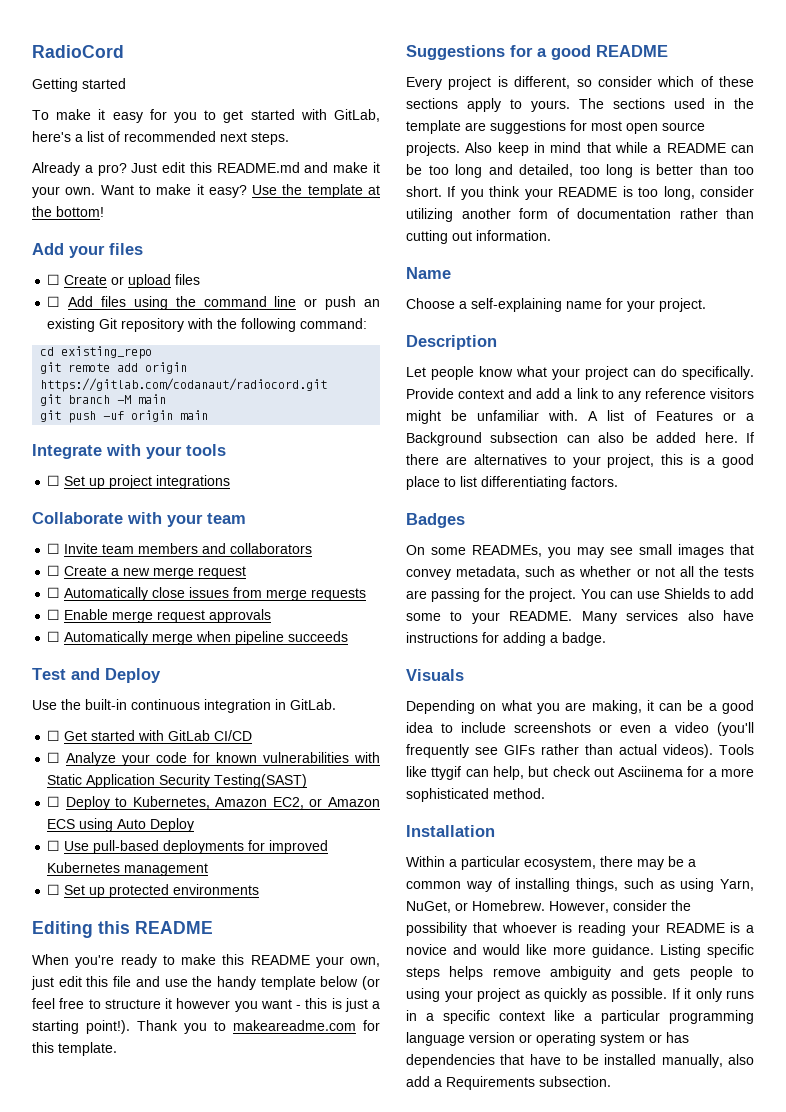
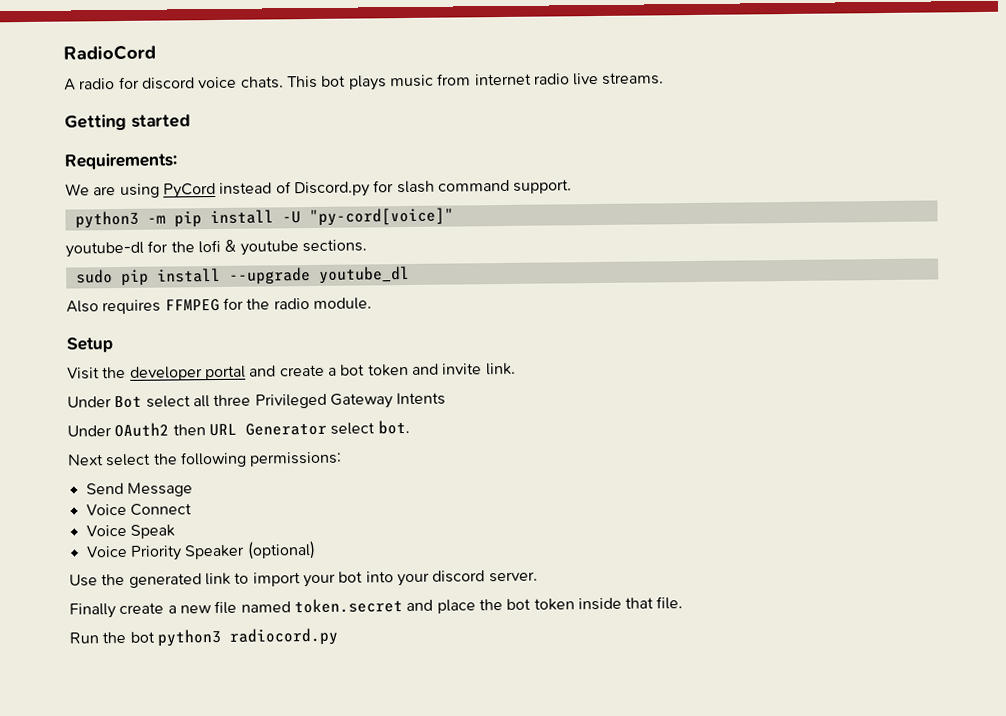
+ A radio for discord voice chats. This bot plays music from internet radio live streams.
  Getting started
- To make it easy for you to get started with GitLab, here's a list of recommended next steps.
- Already a pro? Just edit this README.md and make it your own. Want to make it easy? Use the template at the bottom!
- Add your files
- ☐ Create or upload files
- ☐ Add files using the command line or push an existing Git repository with the following command:
- cd existing_repo
- git remote add origin https://gitlab.com/codanaut/radiocord.git
- git branch -M main
- git push -uf origin main
- Integrate with your tools
- ☐ Set up project integrations
- Collaborate with your team
- ☐ Invite team members and collaborators
- ☐ Create a new merge request
- ☐ Automatically close issues from merge requests
- ☐ Enable merge request approvals
- ☐ Automatically merge when pipeline succeeds
- Test and Deploy
- Use the built-in continuous integration in GitLab.
- ☐ Get started with GitLab CI/CD
- ☐ Analyze your code for known vulnerabilities with Static Application Security Testing(SAST)
- ☐ Deploy to Kubernetes, Amazon EC2, or Amazon ECS using Auto Deploy
- ☐ Use pull-based deployments for improved Kubernetes management
- ☐ Set up protected environments
- Editing this README
- When you're ready to make this README your own, just edit this file and use the handy template below (or feel free to structure it however you want - this is just a starting point!). Thank you to makeareadme.com for this template.
- Suggestions for a good README
- Every project is different, so consider which of these sections apply to yours. The sections used in the template are suggestions for most open source projects. Also keep in mind that while a README can be too long and detailed, too long is better than too short. If you think your README is too long, consider utilizing another form of documentation rather than cutting out information.
- Name
- Choose a self-explaining name for your project.
- Description
- Let people know what your project can do specifically. Provide context and add a link to any reference visitors might be unfamiliar with. A list of Features or a Background subsection can also be added here. If there are alternatives to your project, this is a good place to list differentiating factors.
- Badges
- On some READMEs, you may see small images that convey metadata, such as whether or not all the tests are passing for the project. You can use Shields to add some to your README. Many services also have instructions for adding a badge.
- Visuals
- Depending on what you are making, it can be a good idea to include screenshots or even a video (you'll frequently see GIFs rather than actual videos). Tools like ttygif can help, but check out Asciinema for a more sophisticated method.
- Installation
- Within a particular ecosystem, there may be a common way of installing things, such as using Yarn, NuGet, or Homebrew. However, consider the possibility that whoever is reading your README is a novice and would like more guidance. Listing specific steps helps remove ambiguity and gets people to using your project as quickly as possible. If it only runs in a specific context like a particular programming language version or operating system or has dependencies that have to be installed manually, also add a Requirements subsection.
+ Requirements:
+ We are using PyCord instead of Discord.py for slash command support.
+ python3 -m pip install -U "py-cord[voice]"
+ youtube-dl for the lofi & youtube sections.
+ sudo pip install --upgrade youtube_dl
+ Also requires FFMPEG for the radio module.
+ Setup
+ Visit the developer portal and create a bot token and invite link.
+ Under Bot select all three Privileged Gateway Intents
+ Under OAuth2 then URL Generator select bot.
+ Next select the following permissions:
+ Send Message
+ Voice Connect
+ Voice Speak
+ Voice Priority Speaker (optional)
+ Use the generated link to import your bot into your discord server.
+ Finally create a new file named token.secret and place the bot token inside that file.
+ Run the bot python3 radiocord.py

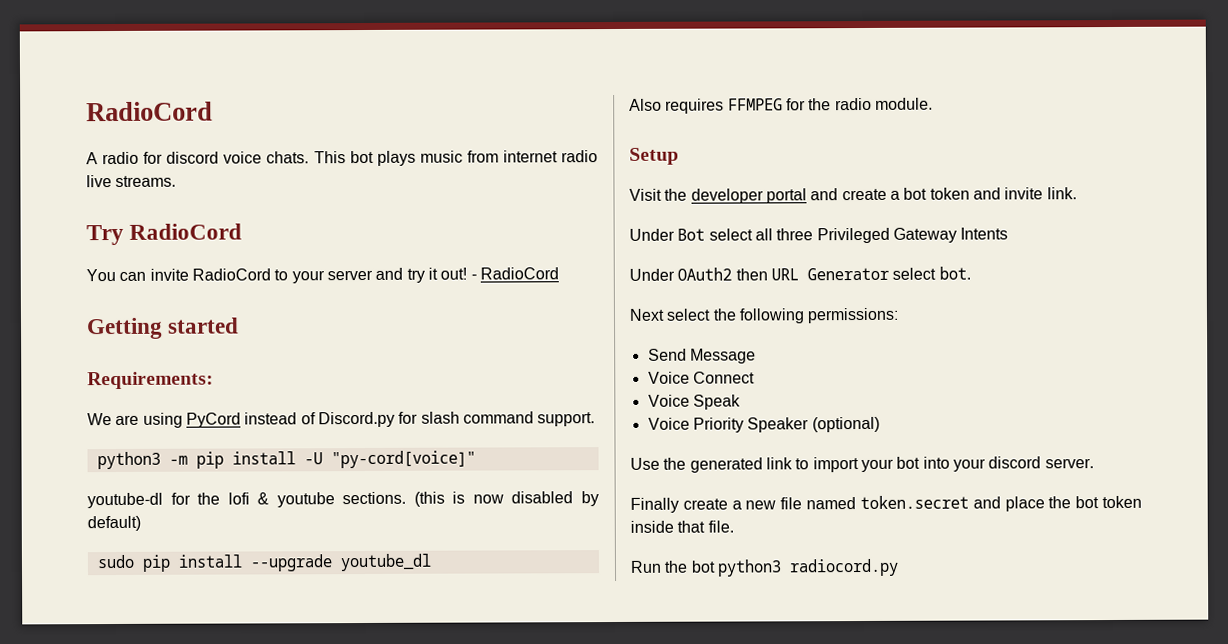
+ Try RadioCord
+ You can invite RadioCord to your server and try it out! - RadioCord
+ (this is now disabled by default)

